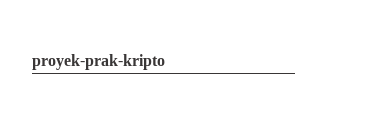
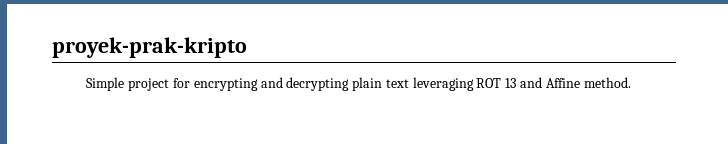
+ Simple project for encrypting and decrypting plain text leveraging ROT 13 and Affine method.

